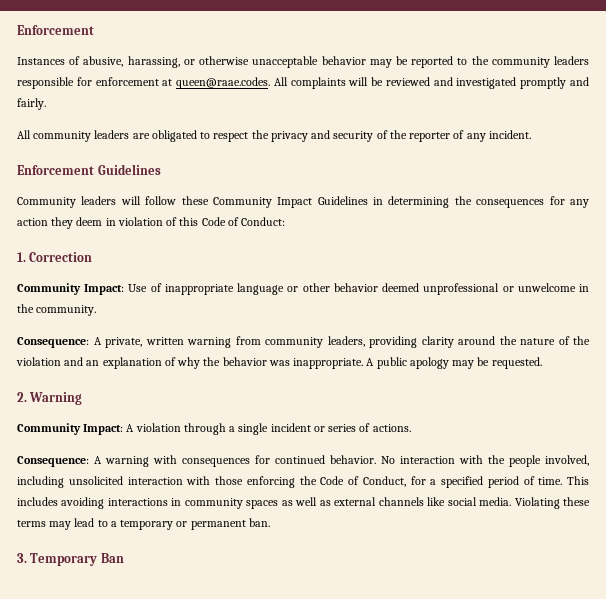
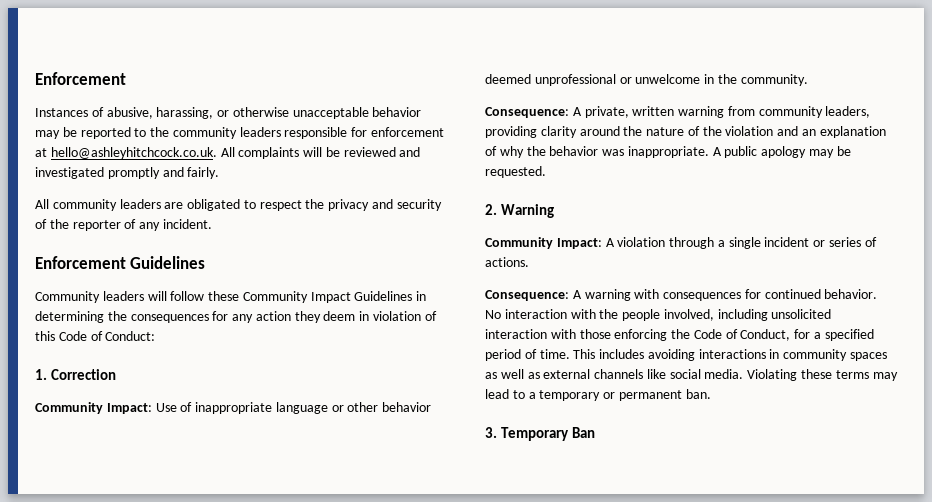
- Instances of abusive, harassing, or otherwise unacceptable behavior may be reported to the community leaders responsible for enforcement at queen@raae.codes. All complaints will be reviewed and investigated promptly and fairly.
+ Instances of abusive, harassing, or otherwise unacceptable behavior may be reported to the community leaders responsible for enforcement at hello@ashleyhitchcock.co.uk. All complaints will be reviewed and investigated promptly and fairly.

